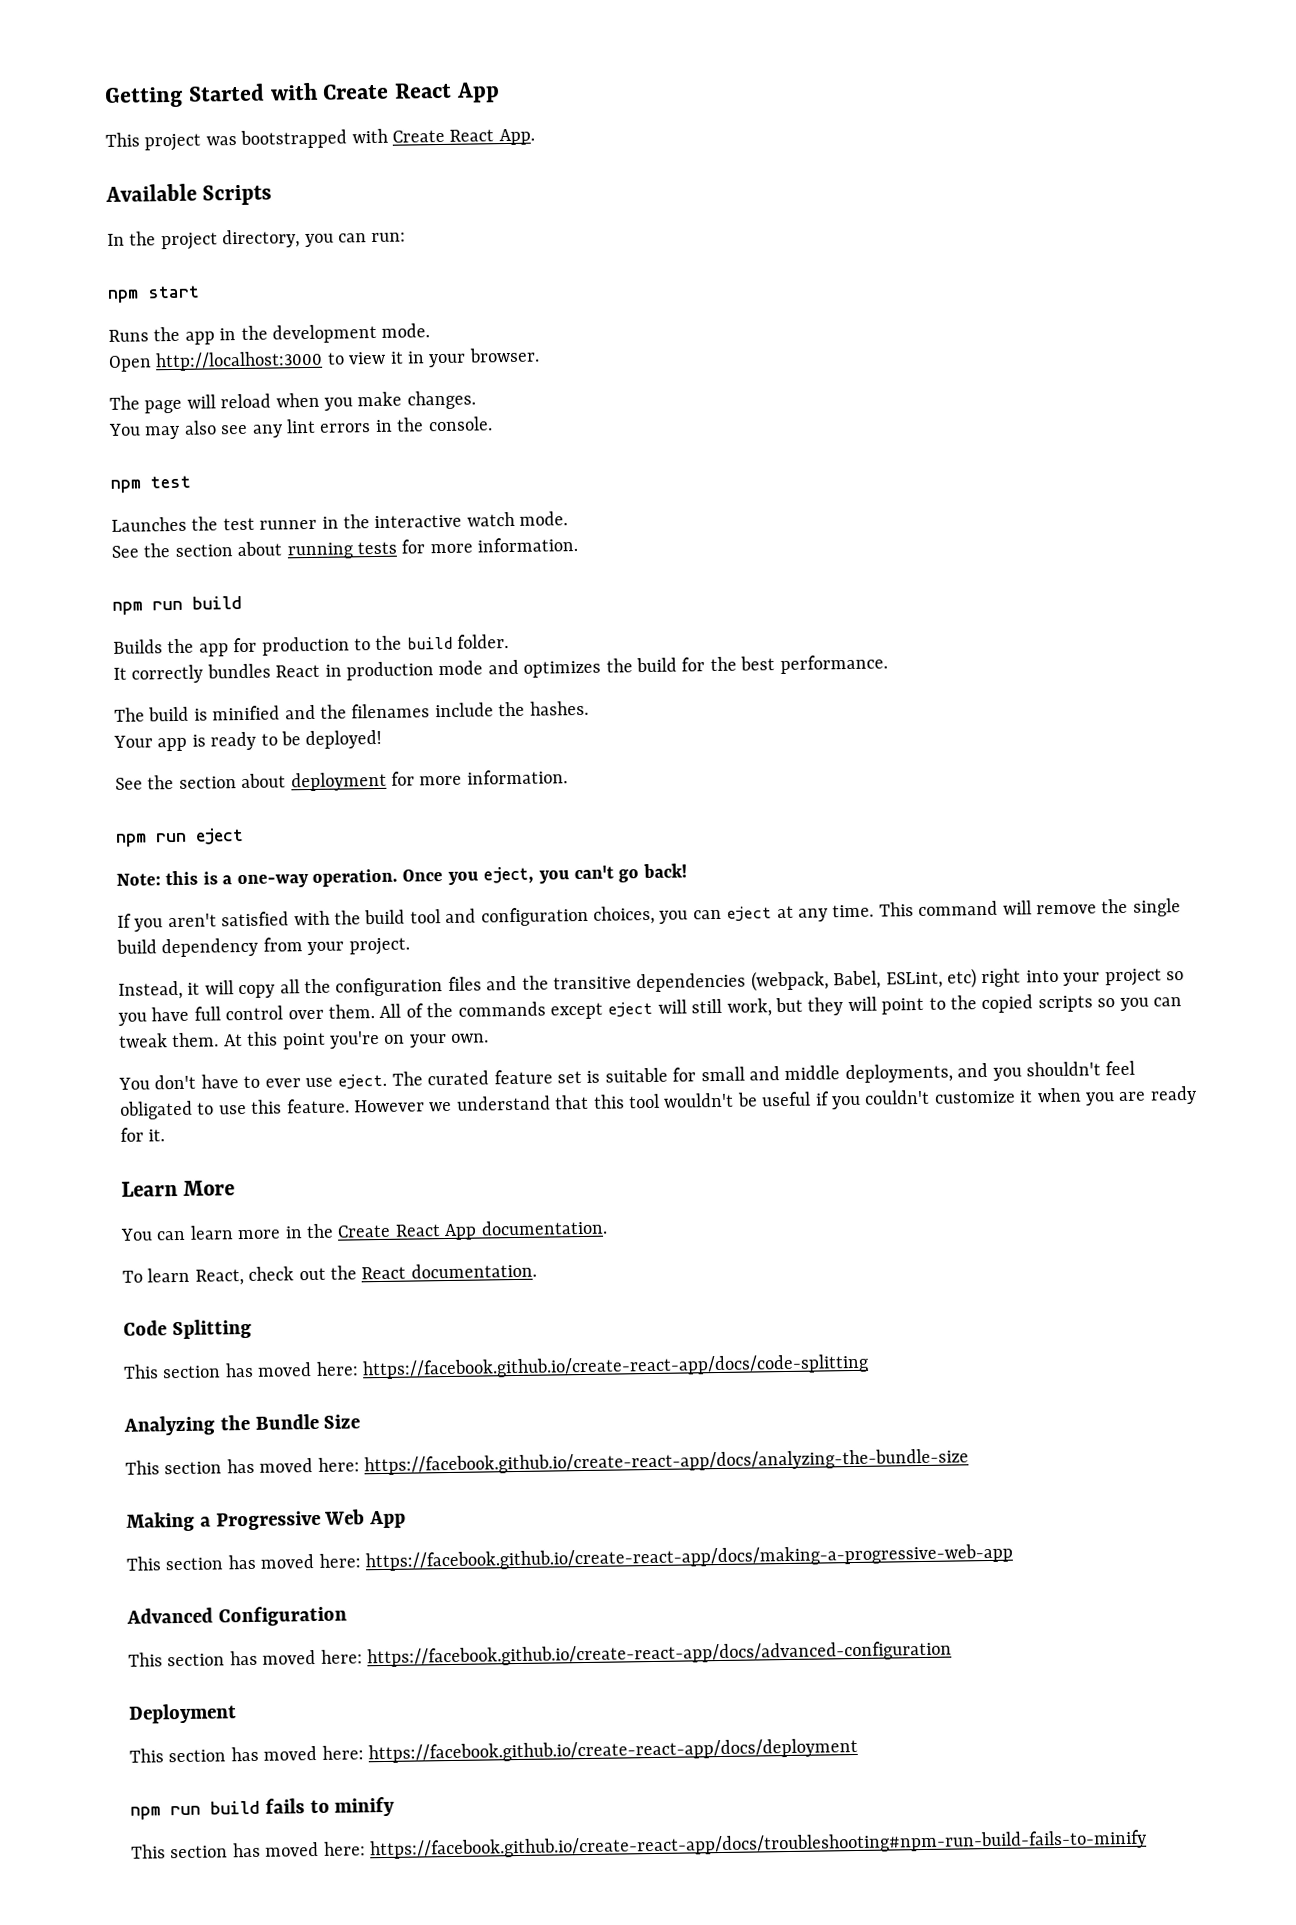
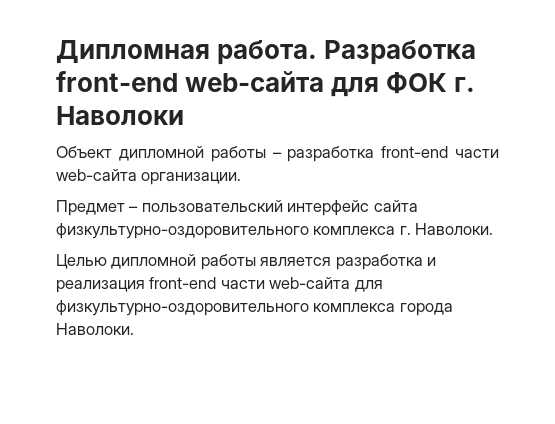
- Getting Started with Create React App
- This project was bootstrapped with Create React App.
- Available Scripts
- In the project directory, you can run:
- npm start
- Runs the app in the development mode.
- Open http://localhost:3000 to view it in your browser.
- The page will reload when you make changes.
- You may also see any lint errors in the console.
- npm test
- Launches the test runner in the interactive watch mode.
- See the section about running tests for more information.
- npm run build
- Builds the app for production to the build folder.
- It correctly bundles React in production mode and optimizes the build for the best performance.
- The build is minified and the filenames include the hashes.
- Your app is ready to be deployed!
- See the section about deployment for more information.
- npm run eject
- Note: this is a one-way operation. Once you eject, you can't go back!
- If you aren't satisfied with the build tool and configuration choices, you can eject at any time. This command will remove the single build dependency from your project.
- Instead, it will copy all the configuration files and the transitive dependencies (webpack, Babel, ESLint, etc) right into your project so you have full control over them. All of the commands except eject will still work, but they will point to the copied scripts so you can tweak them. At this point you're on your own.
- You don't have to ever use eject. The curated feature set is suitable for small and middle deployments, and you shouldn't feel obligated to use this feature. However we understand that this tool wouldn't be useful if you couldn't customize it when you are ready for it.
- Learn More
- You can learn more in the Create React App documentation.
- To learn React, check out the React documentation.
- Code Splitting
- This section has moved here: https://facebook.github.io/create-react-app/docs/code-splitting
- Analyzing the Bundle Size
- This section has moved here: https://facebook.github.io/create-react-app/docs/analyzing-the-bundle-size
- Making a Progressive Web App
- This section has moved here: https://facebook.github.io/create-react-app/docs/making-a-progressive-web-app
- Advanced Configuration
- This section has moved here: https://facebook.github.io/create-react-app/docs/advanced-configuration
- Deployment
- This section has moved here: https://facebook.github.io/create-react-app/docs/deployment
- npm run build fails to minify
- This section has moved here: https://facebook.github.io/create-react-app/docs/troubleshooting#npm-run-build-fails-to-minify
+ Дипломная работа. Разработка front-end web-сайта для ФОК г. Наволоки
+ Объект дипломной работы – разработка front-end части web-сайта организации.
+ Предмет – пользовательский интерфейс сайта физкультурно-оздоровительного комплекса г. Наволоки.
+ Целью дипломной работы является разработка и реализация front-end части web-сайта для физкультурно-оздоровительного комплекса города Наволоки.

